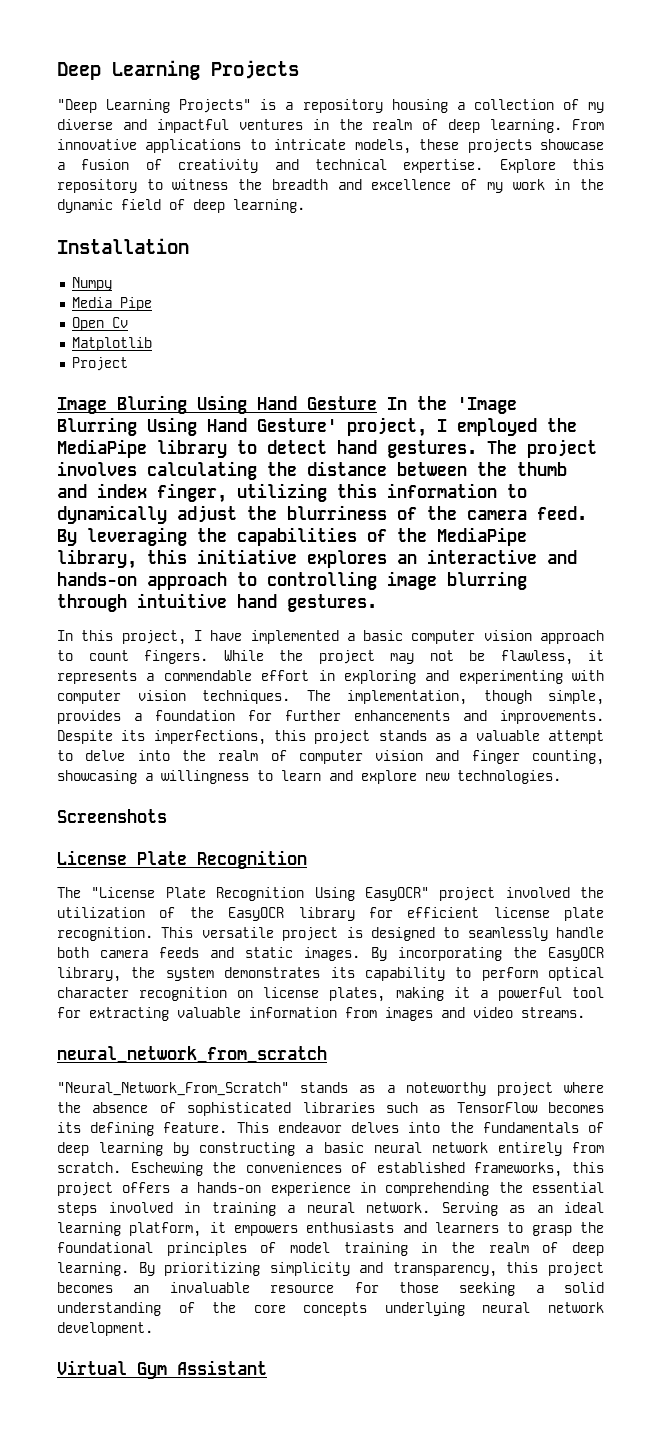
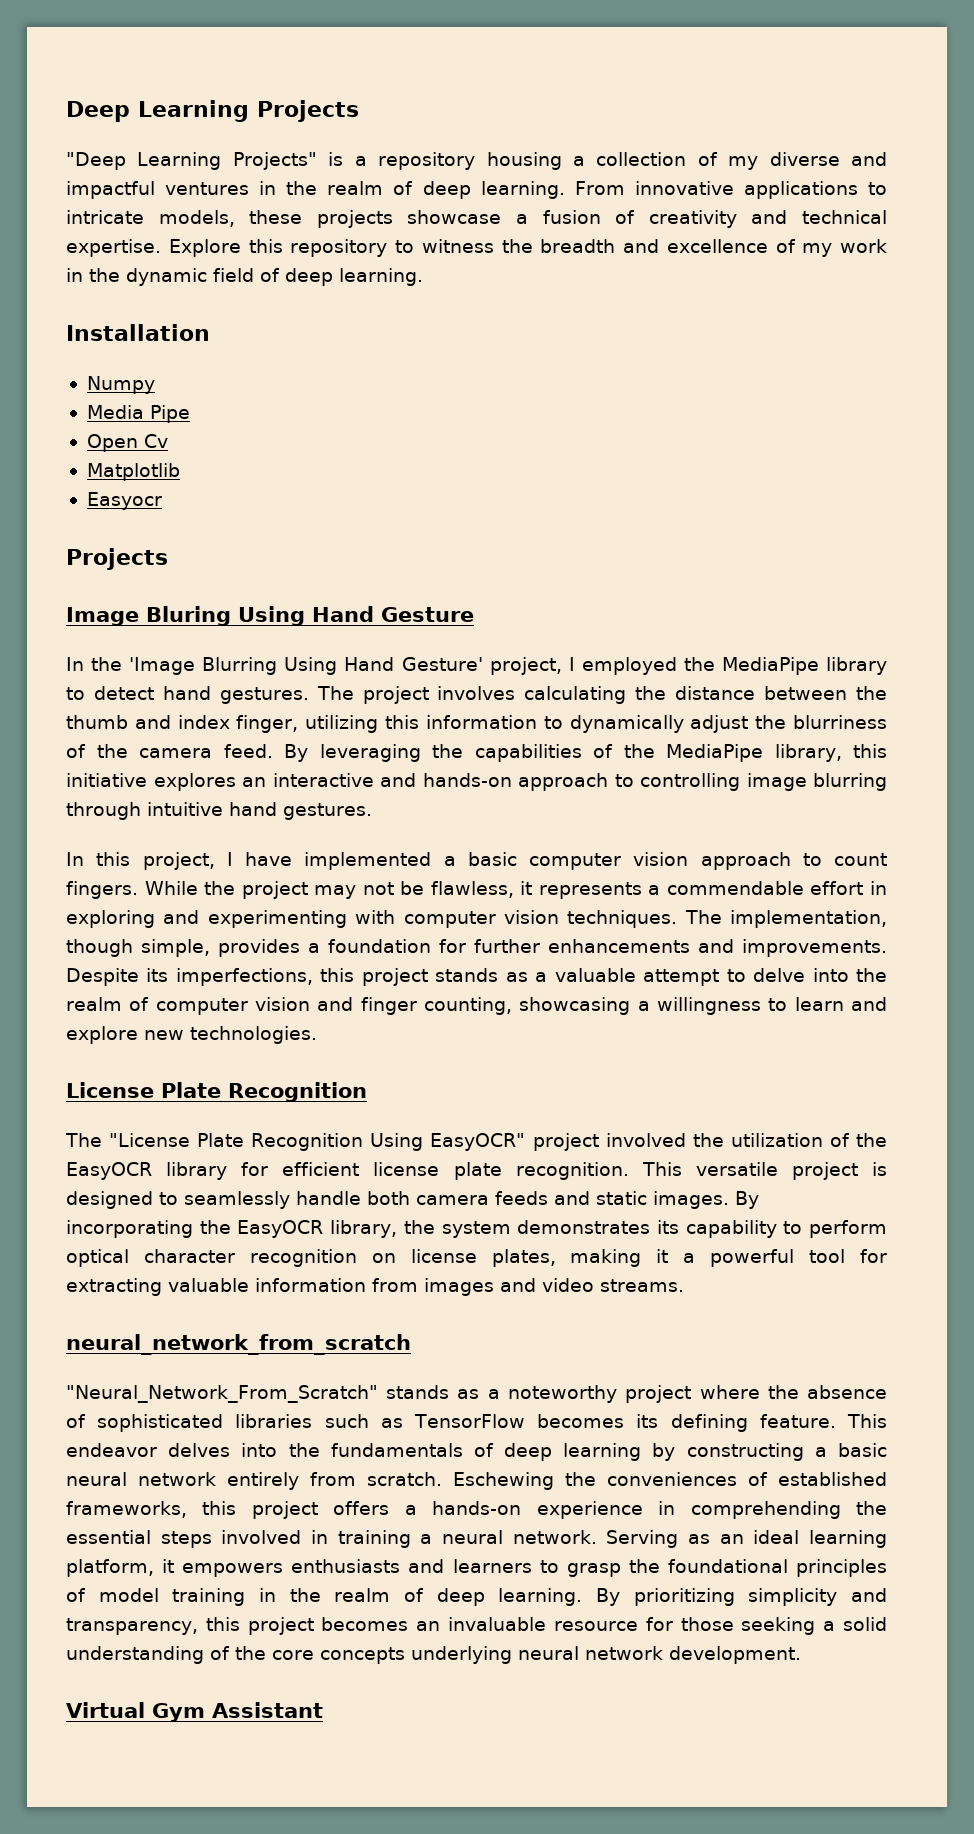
- Project
+ Easyocr
+ Projects
- Image Bluring Using Hand Gesture In the 'Image Blurring Using Hand Gesture' project, I employed the MediaPipe library to detect hand gestures.
+ Image Bluring Using Hand Gesture
+ In the 'Image Blurring Using Hand Gesture' project, I employed the MediaPipe library to detect hand gestures.
- Screenshots

